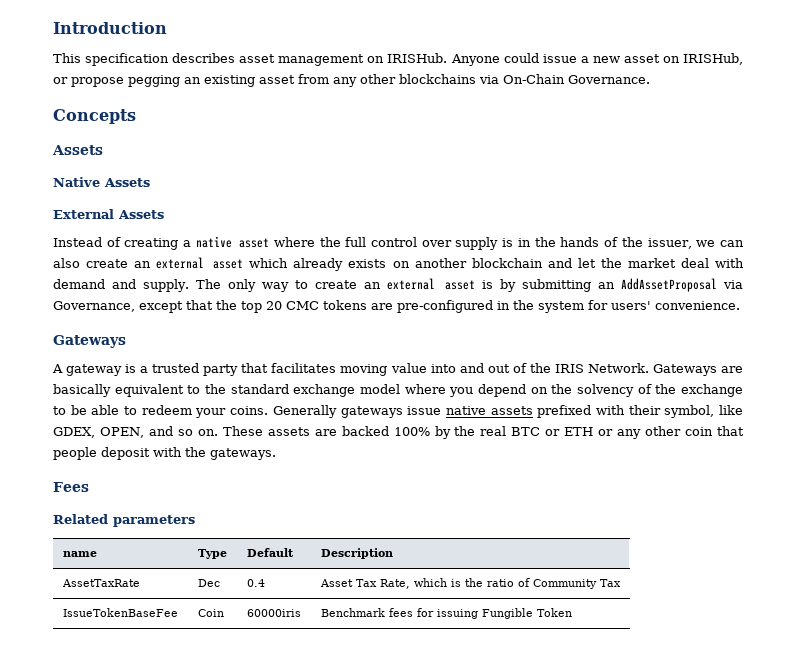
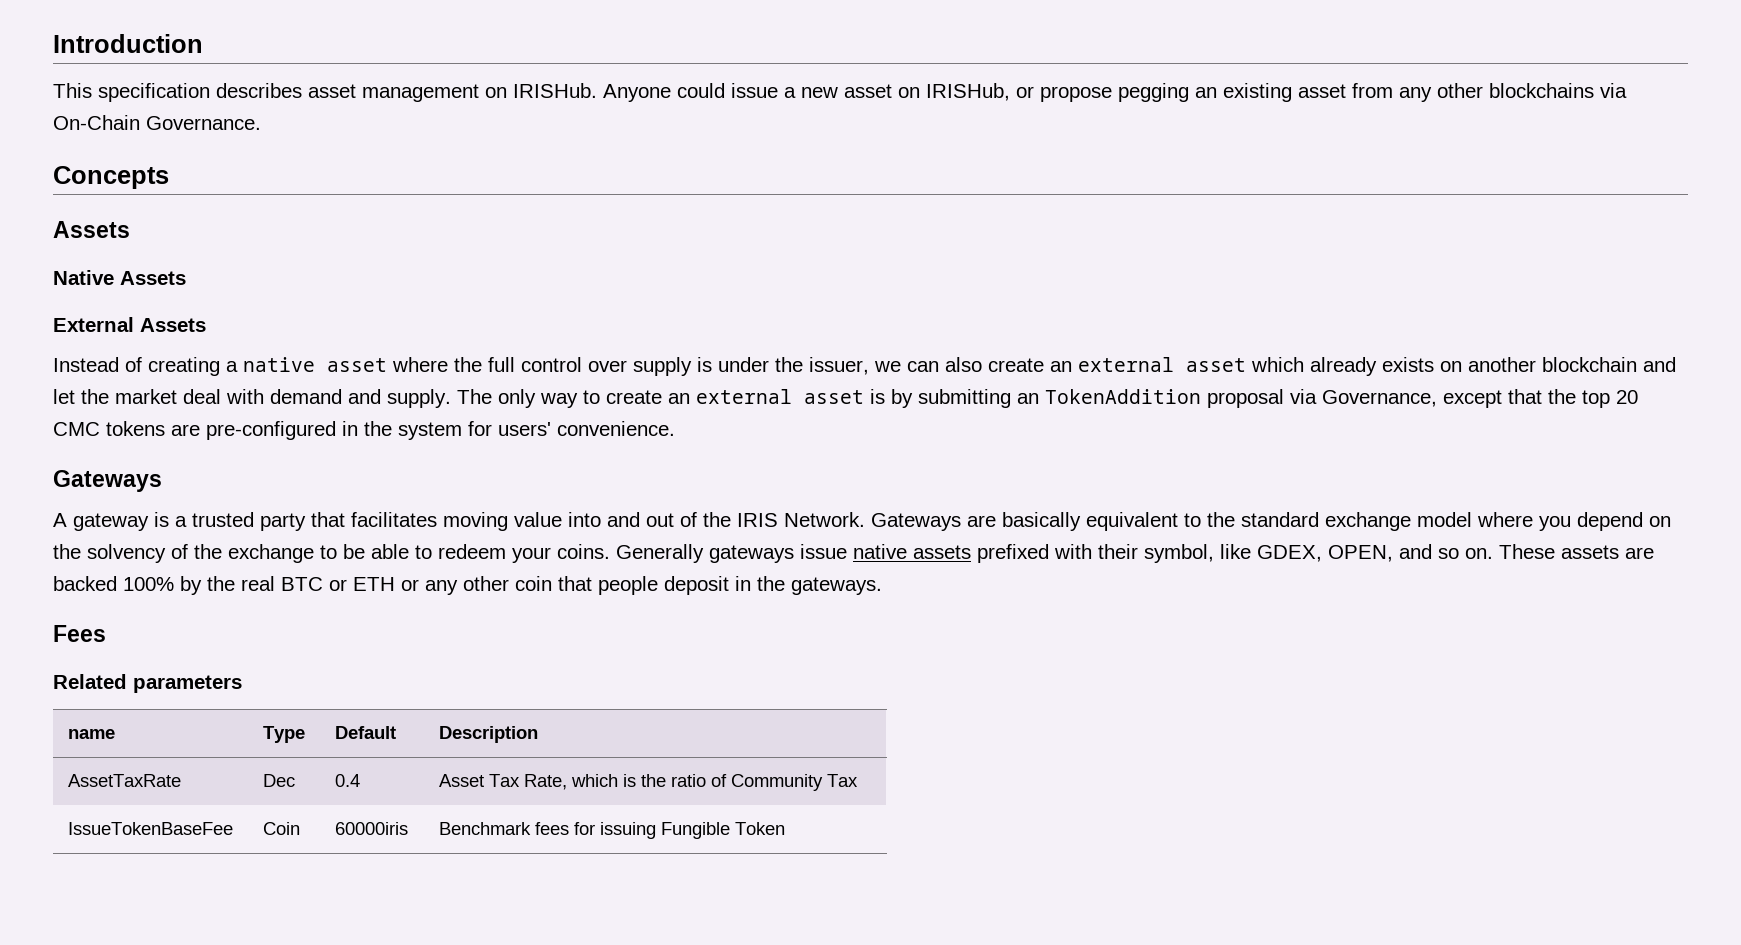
- Instead of creating a native asset where the full control over supply is in the hands of the issuer, we can also create an external asset which already exists on another blockchain and let the market deal with demand and supply.
+ Instead of creating a native asset where the full control over supply is under the issuer, we can also create an external asset which already exists on another blockchain and let the market deal with demand and supply.
- The only way to create an external asset is by submitting an AddAssetProposal via Governance, except that the top 20 CMC tokens are pre-configured in the system for users' convenience.
+ The only way to create an external asset is by submitting an TokenAddition proposal via Governance, except that the top 20 CMC tokens are pre-configured in the system for users' convenience.
- These assets are backed 100% by the real BTC or ETH or any other coin that people deposit with the gateways.
+ These assets are backed 100% by the real BTC or ETH or any other coin that people deposit in the gateways.

